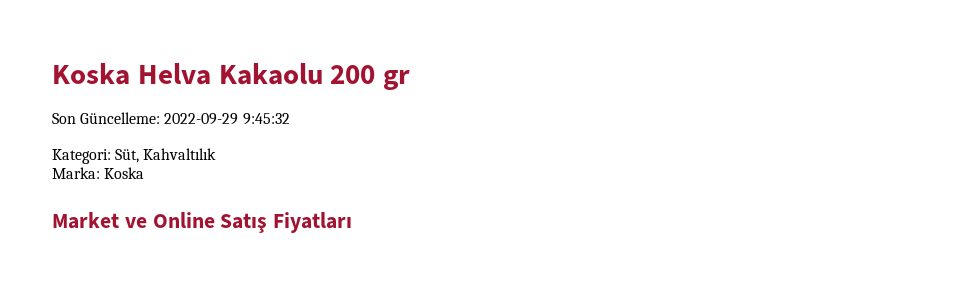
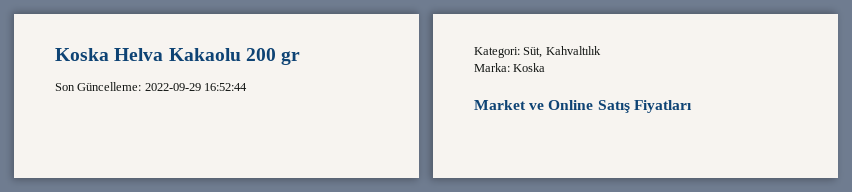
- Son Güncelleme: 2022-09-29 9:45:32
+ Son Güncelleme: 2022-09-29 16:52:44

